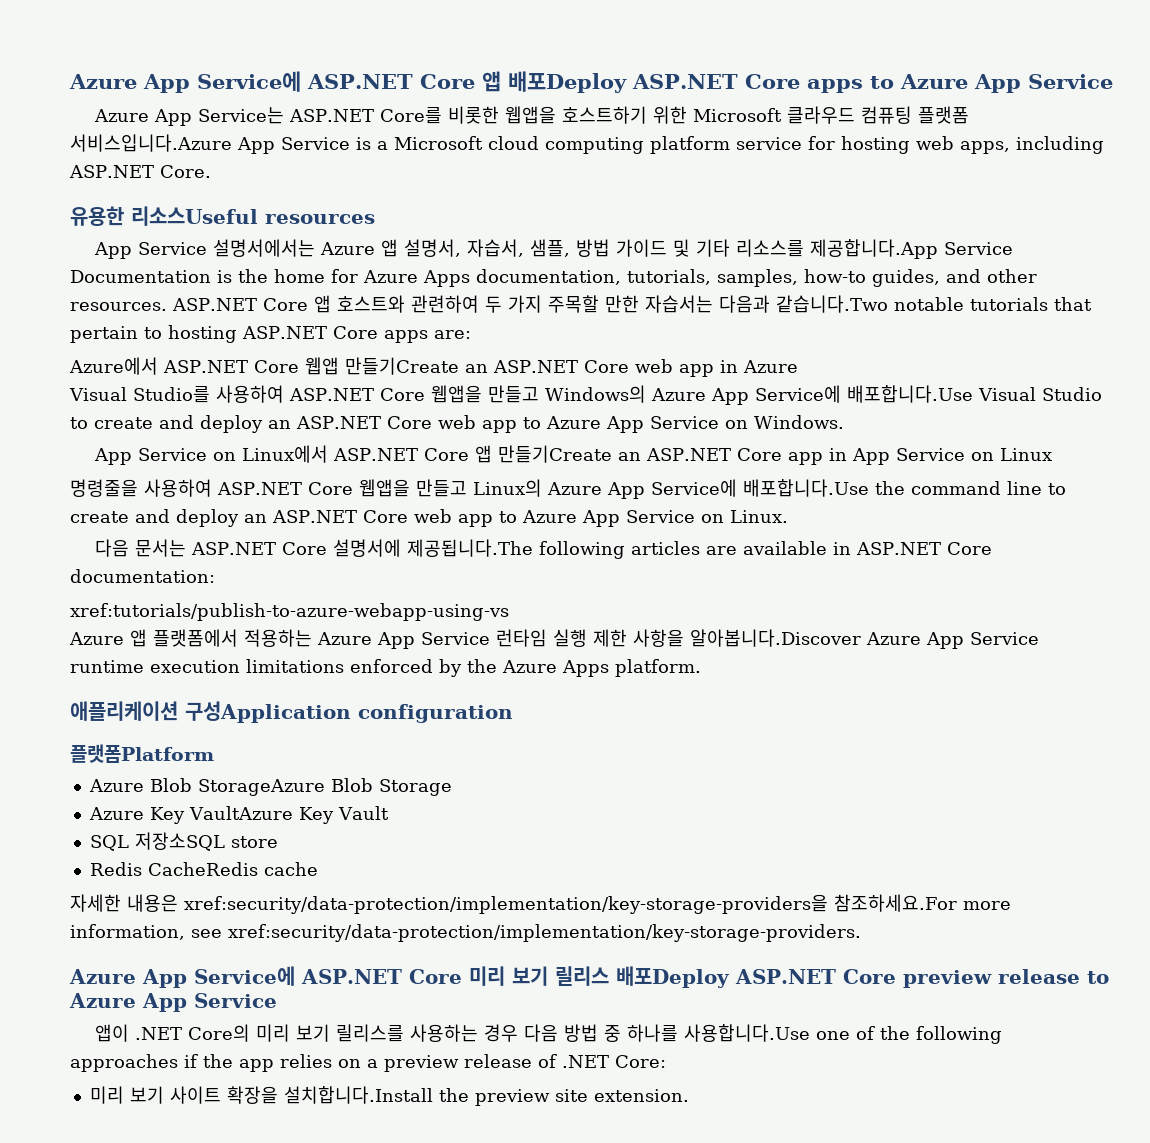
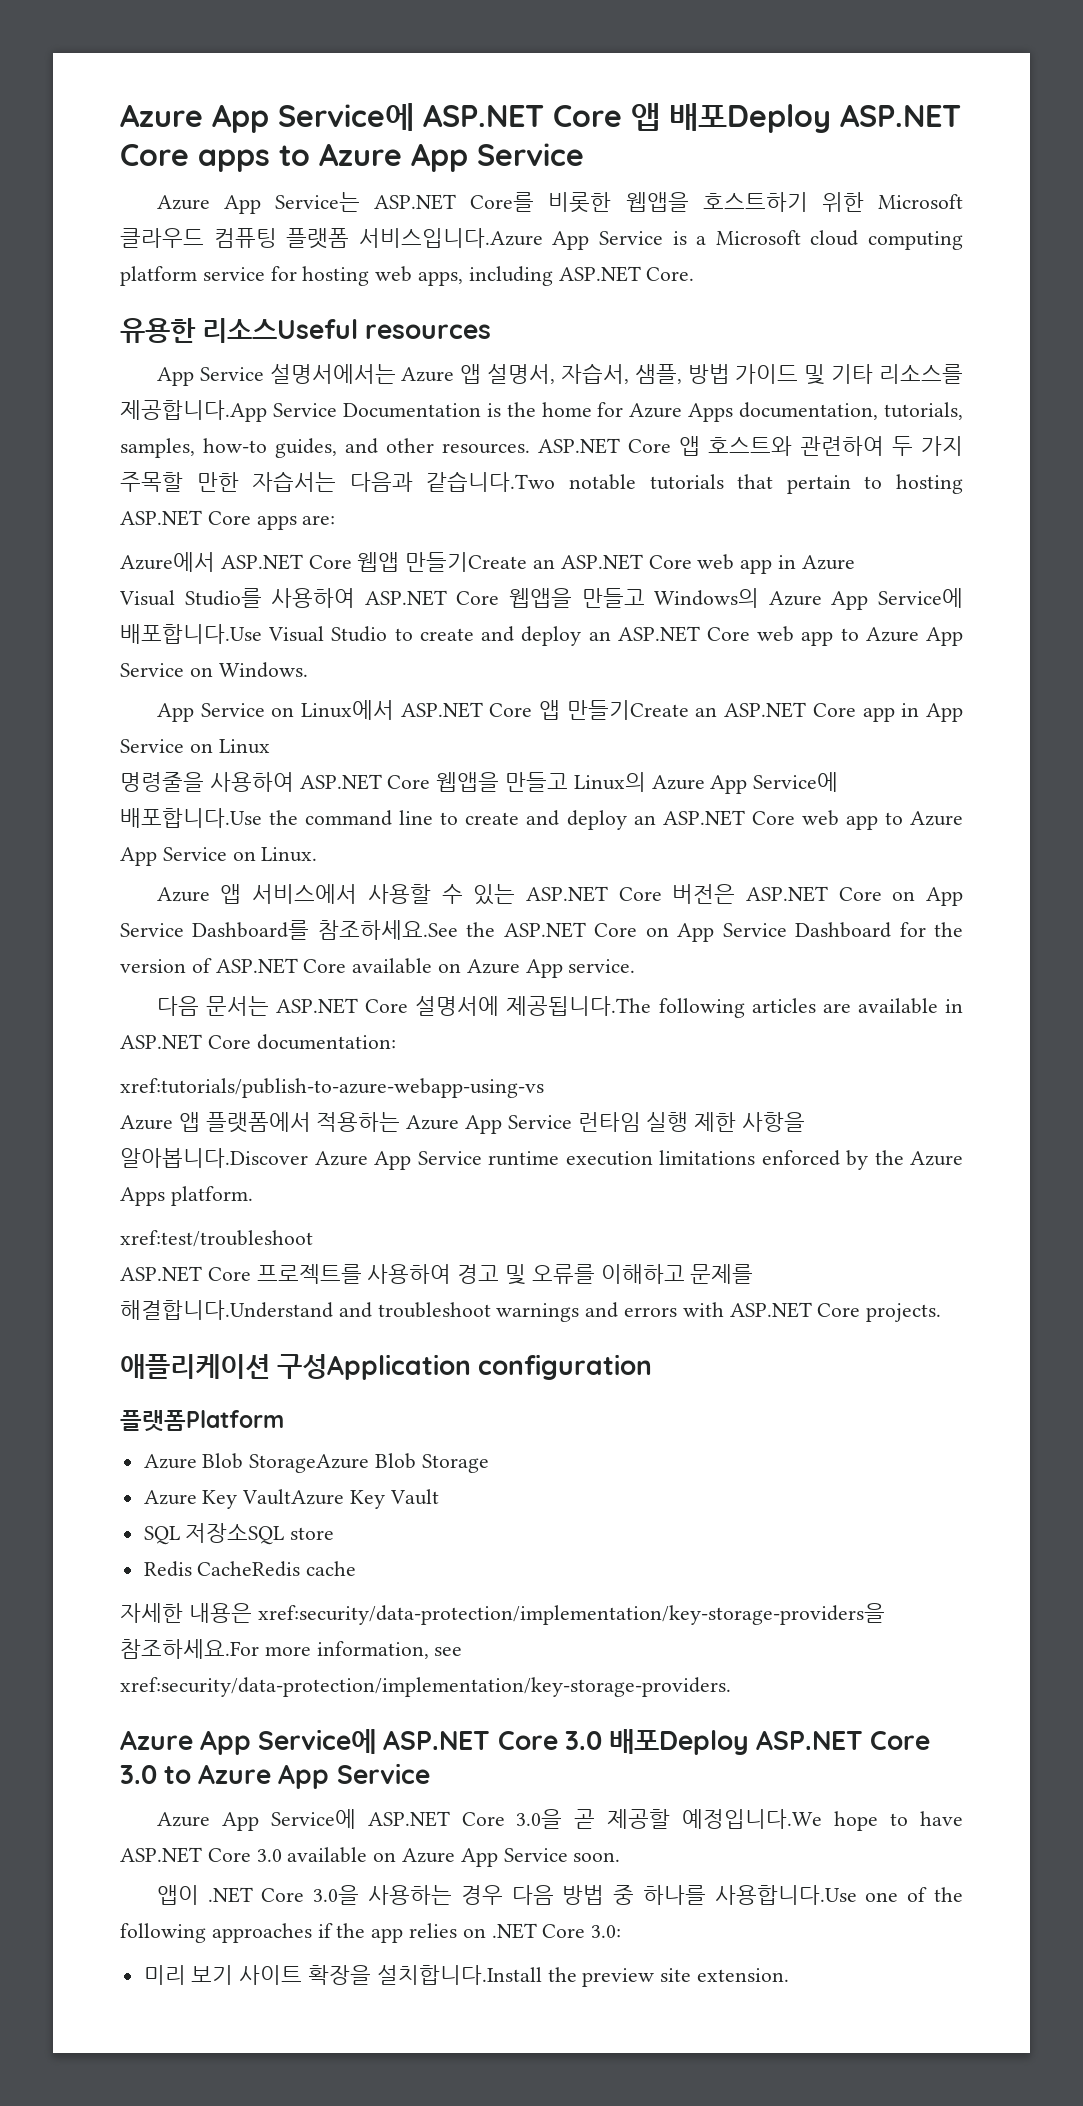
+ Azure 앱 서비스에서 사용할 수 있는 ASP.NET Core 버전은 ASP.NET Core on App Service Dashboard를 참조하세요.See the ASP.NET Core on App Service Dashboard for the version of ASP.NET Core available on Azure App service.
+ xref:test/troubleshoot
+ ASP.NET Core 프로젝트를 사용하여 경고 및 오류를 이해하고 문제를 해결합니다.Understand and troubleshoot warnings and errors with ASP.NET Core projects.
- Azure App Service에 ASP.NET Core 미리 보기 릴리스 배포Deploy ASP.NET Core preview release to Azure App Service
- 앱이 .NET Core의 미리 보기 릴리스를 사용하는 경우 다음 방법 중 하나를 사용합니다.Use one of the following approaches if the app relies on a preview release of .NET Core:
+ Azure App Service에 ASP.NET Core 3.0 배포Deploy ASP.NET Core 3.0 to Azure App Service
+ Azure App Service에 ASP.NET Core 3.0을 곧 제공할 예정입니다.We hope to have ASP.NET Core 3.0 available on Azure App Service soon.
+ 앱이 .NET Core 3.0을 사용하는 경우 다음 방법 중 하나를 사용합니다.Use one of the following approaches if the app relies on .NET Core 3.0:

